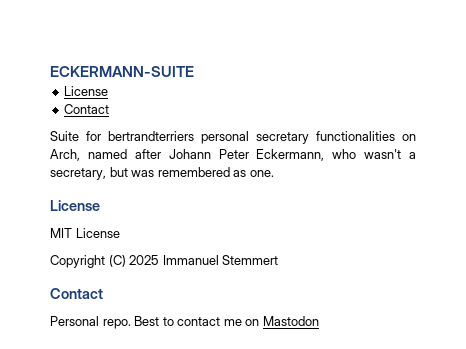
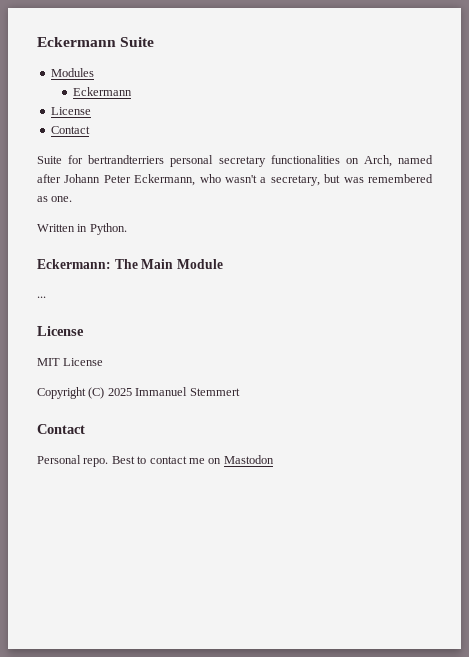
- ECKERMANN-SUITE
+ Eckermann Suite
+ Modules
+ Eckermann
+ Written in Python.
+ Eckermann: The Main Module
+ ...

